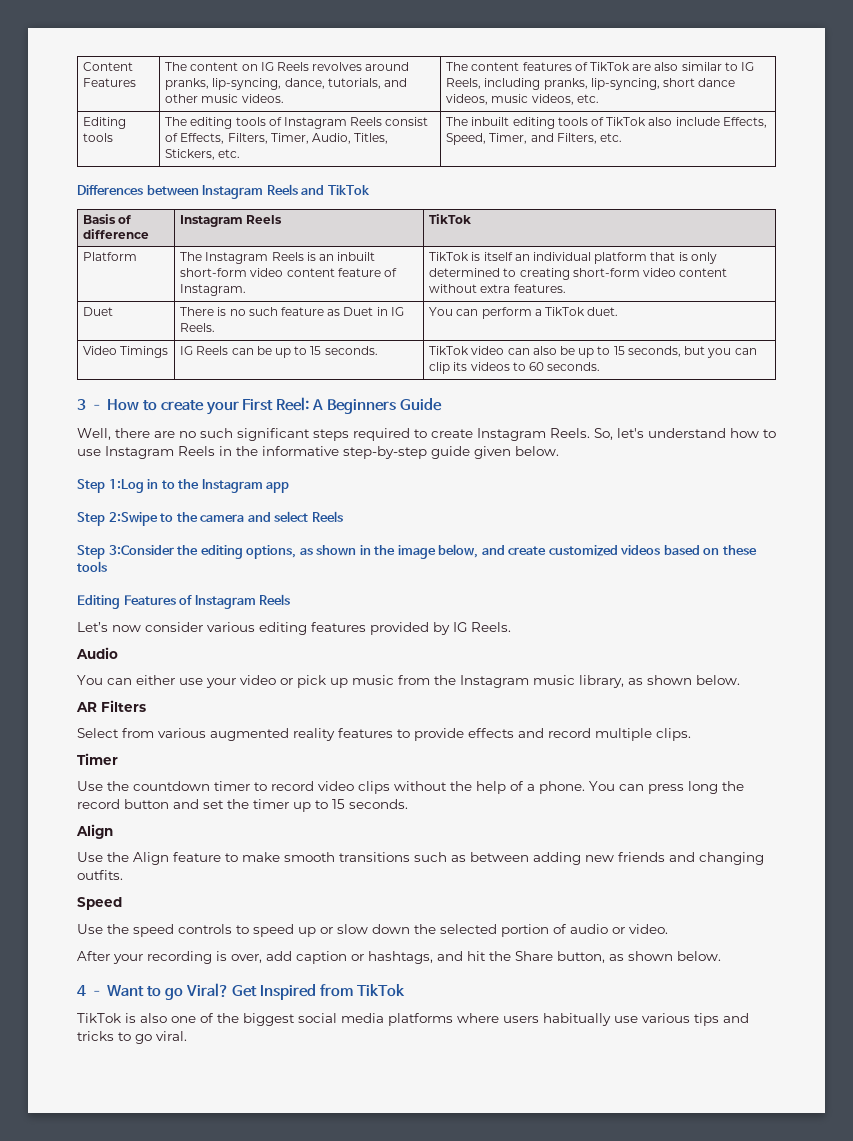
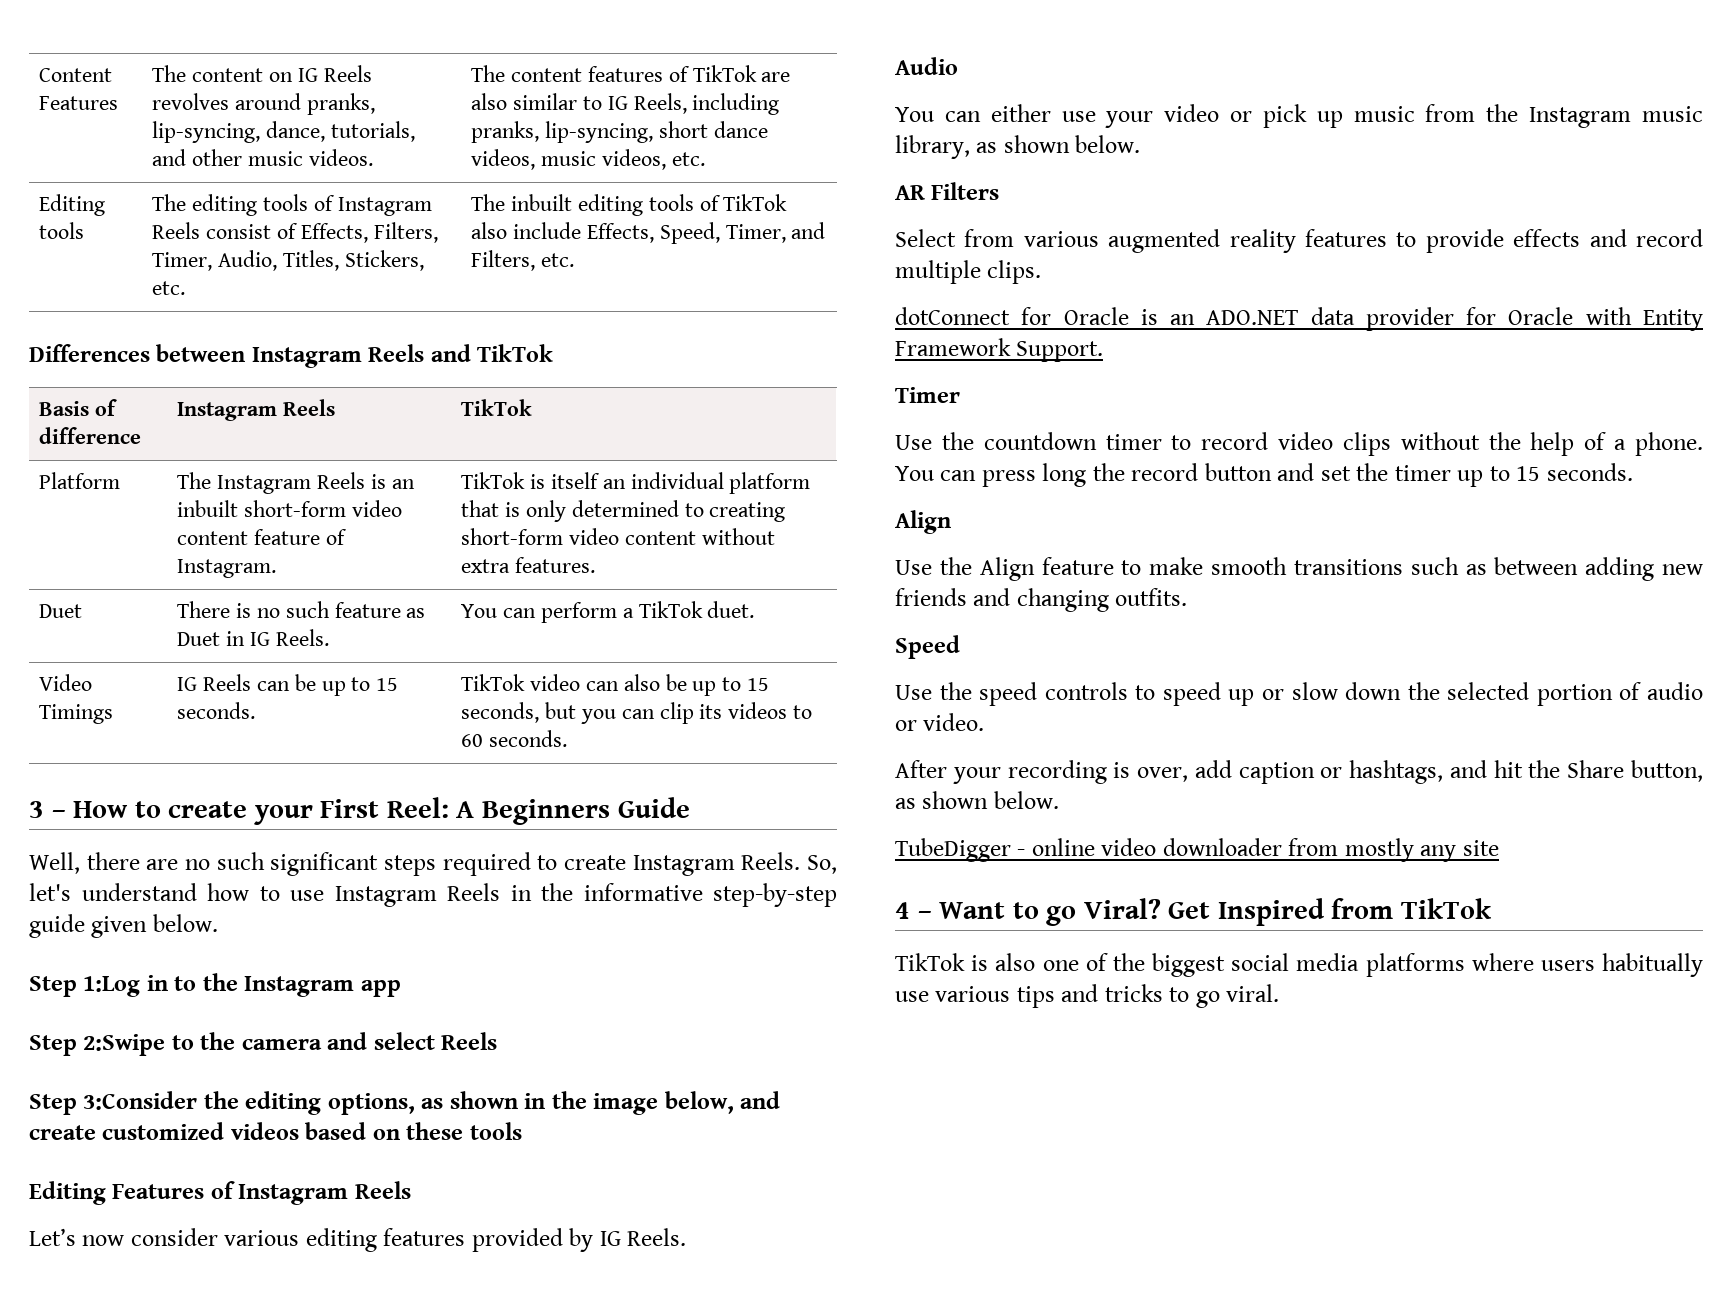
+ dotConnect for Oracle is an ADO.NET data provider for Oracle with Entity Framework Support.
+ TubeDigger - online video downloader from mostly any site

